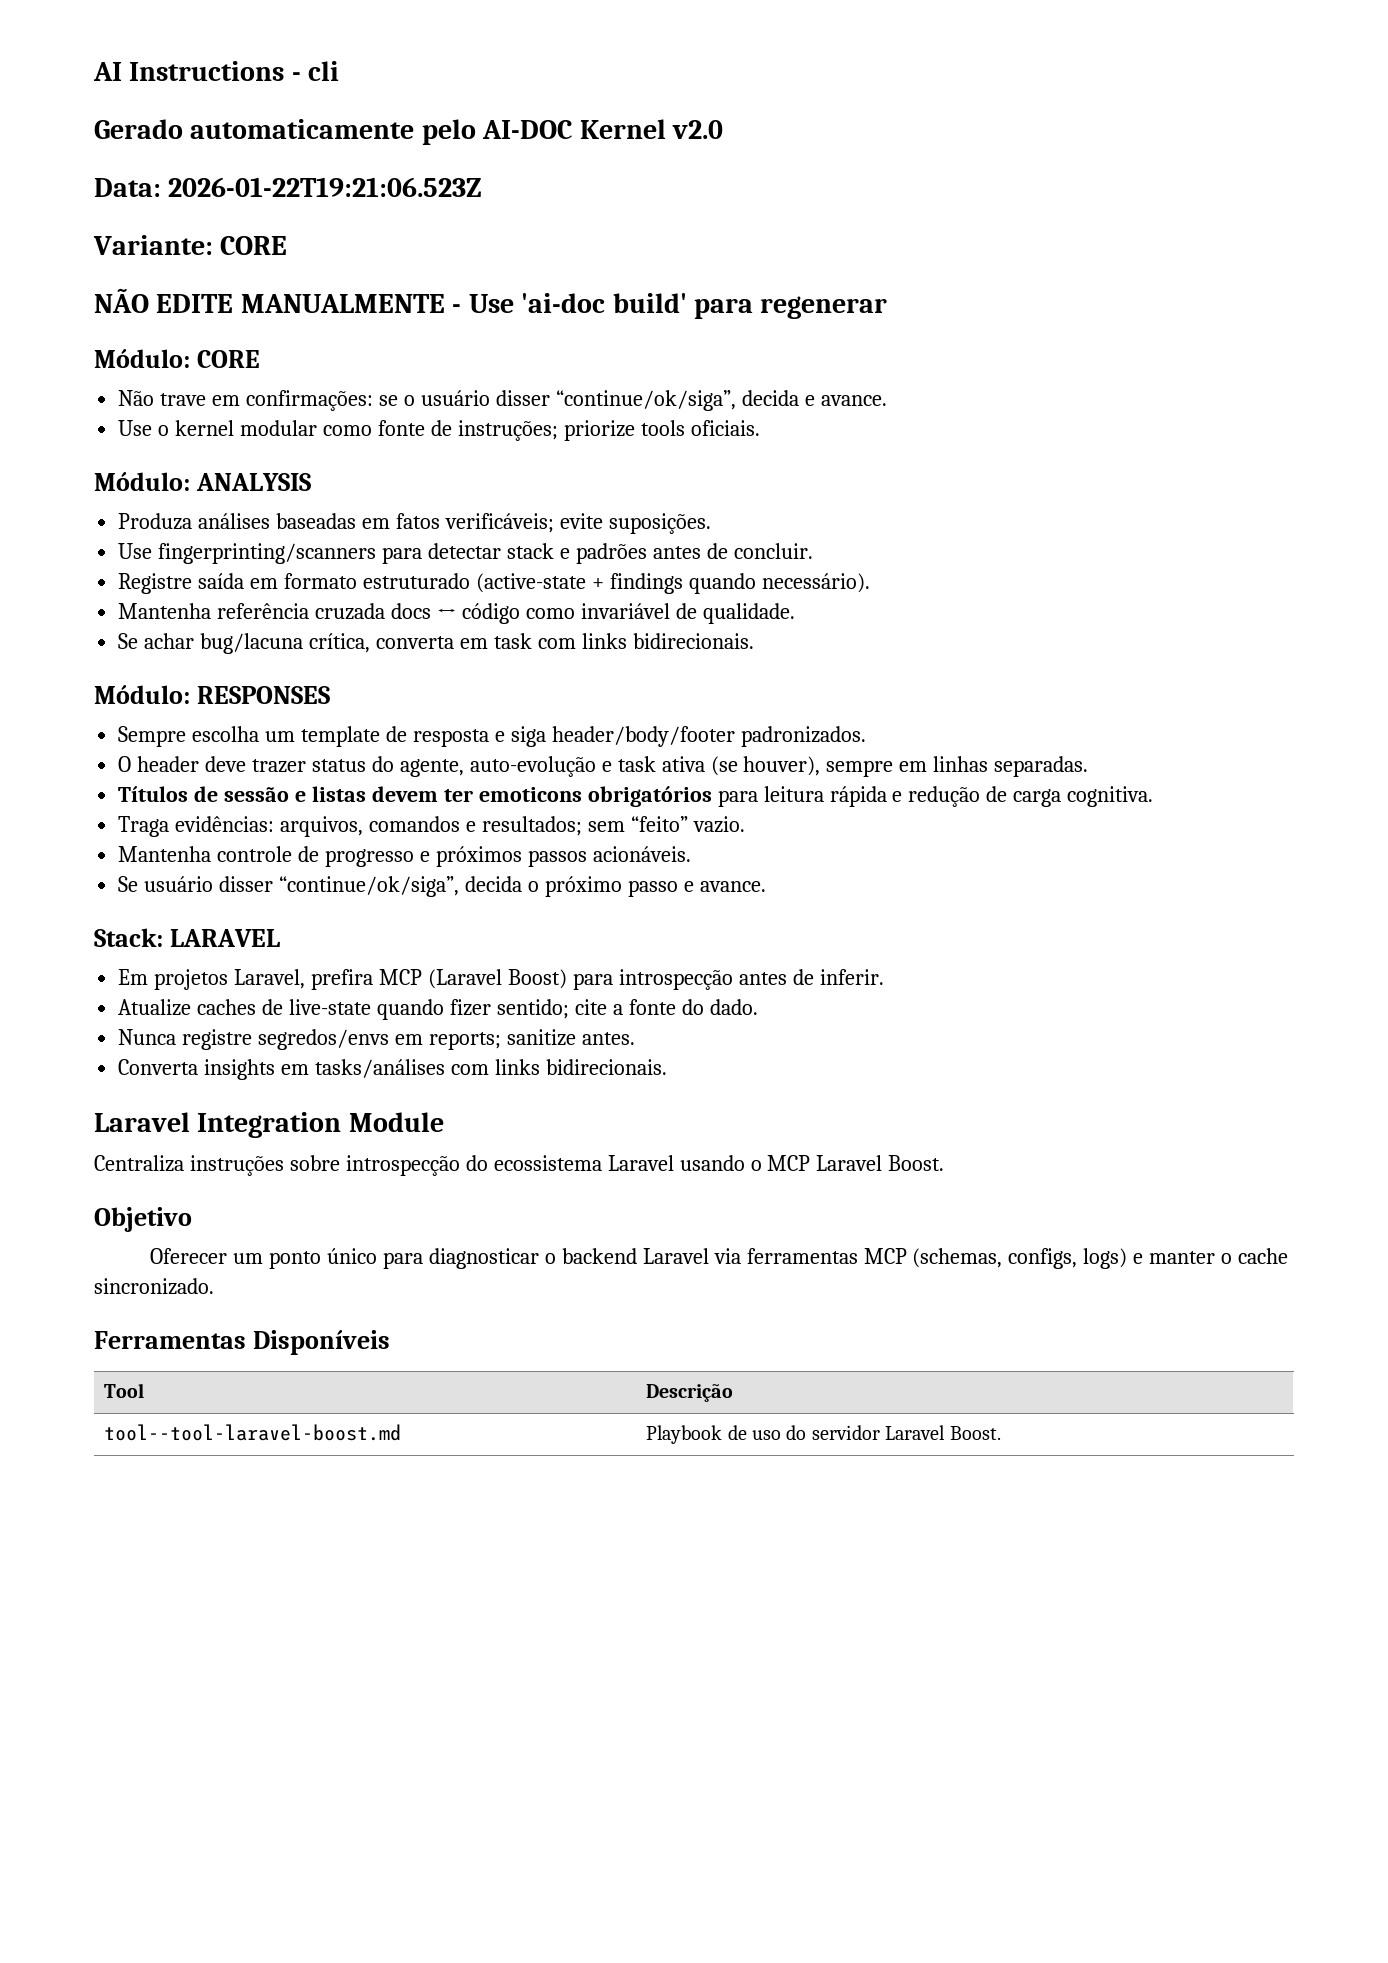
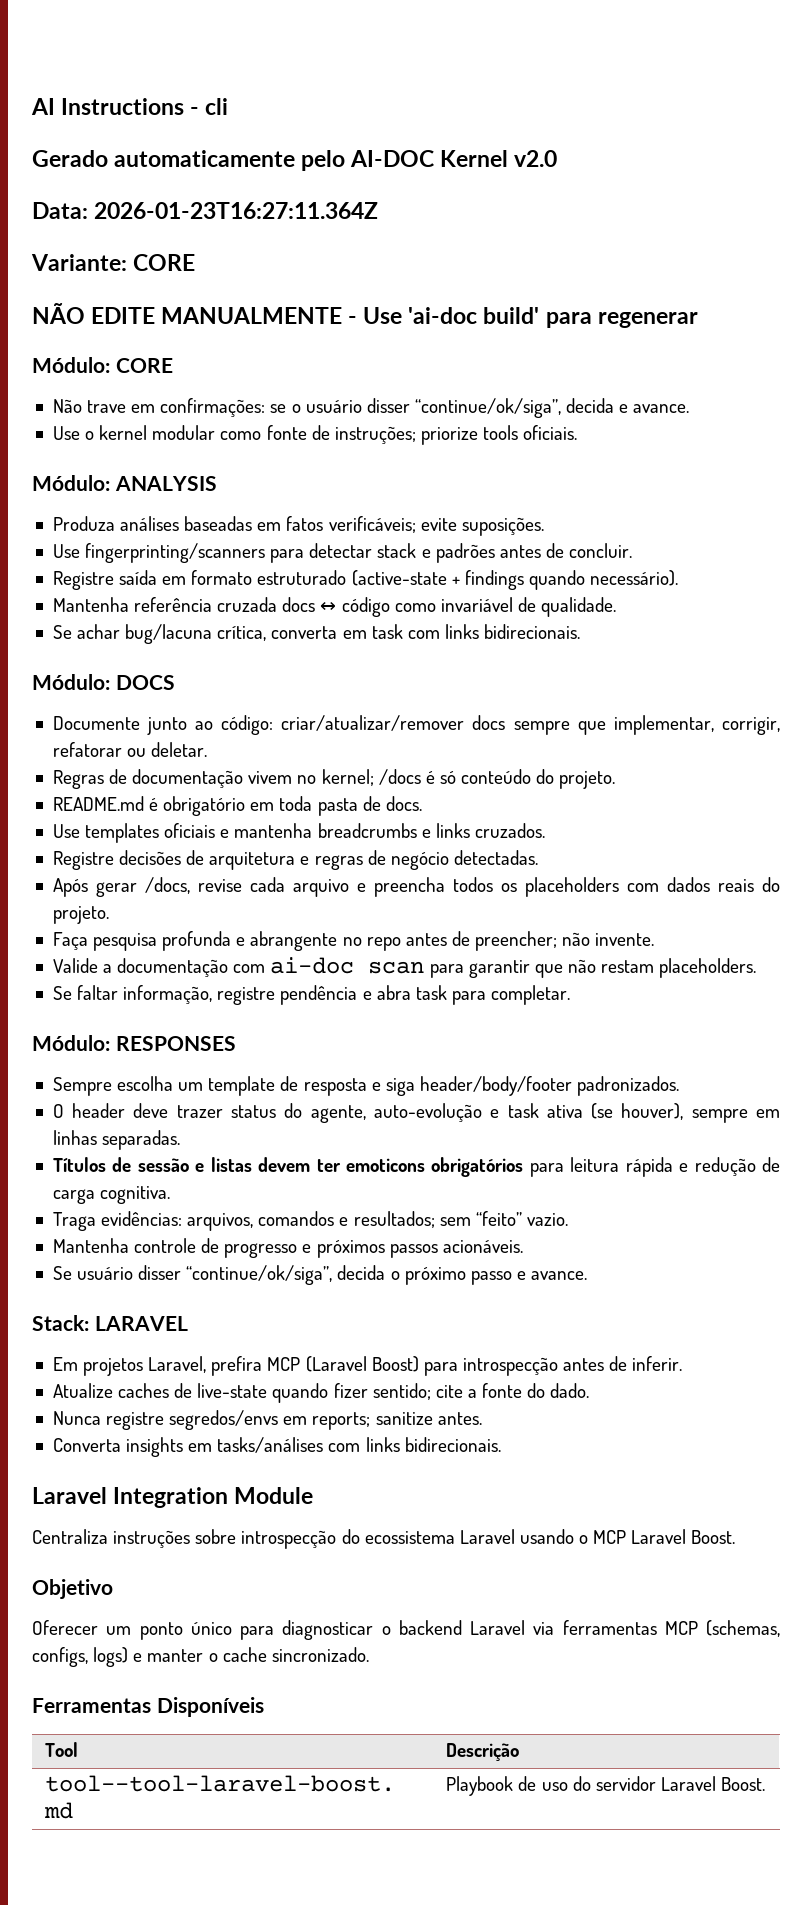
- Data: 2026-01-22T19:21:06.523Z
+ Data: 2026-01-23T16:27:11.364Z
+ Módulo: DOCS
+ Documente junto ao código: criar/atualizar/remover docs sempre que implementar, corrigir, refatorar ou deletar.
+ Regras de documentação vivem no kernel; /docs é só conteúdo do projeto.
+ README.md é obrigatório em toda pasta de docs.
+ Use templates oficiais e mantenha breadcrumbs e links cruzados.
+ Registre decisões de arquitetura e regras de negócio detectadas.
+ Após gerar /docs, revise cada arquivo e preencha todos os placeholders com dados reais do projeto.
+ Faça pesquisa profunda e abrangente no repo antes de preencher; não invente.
+ Valide a documentação com ai-doc scan para garantir que não restam placeholders.
+ Se faltar informação, registre pendência e abra task para completar.

